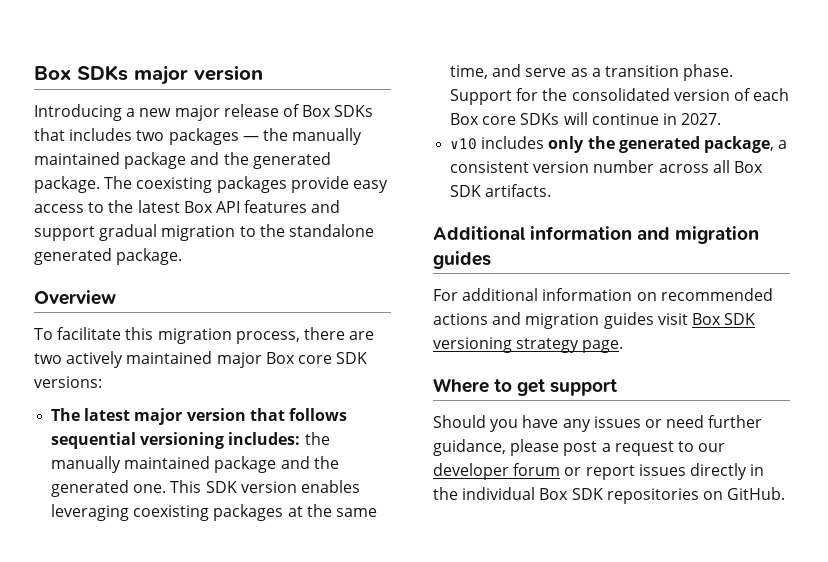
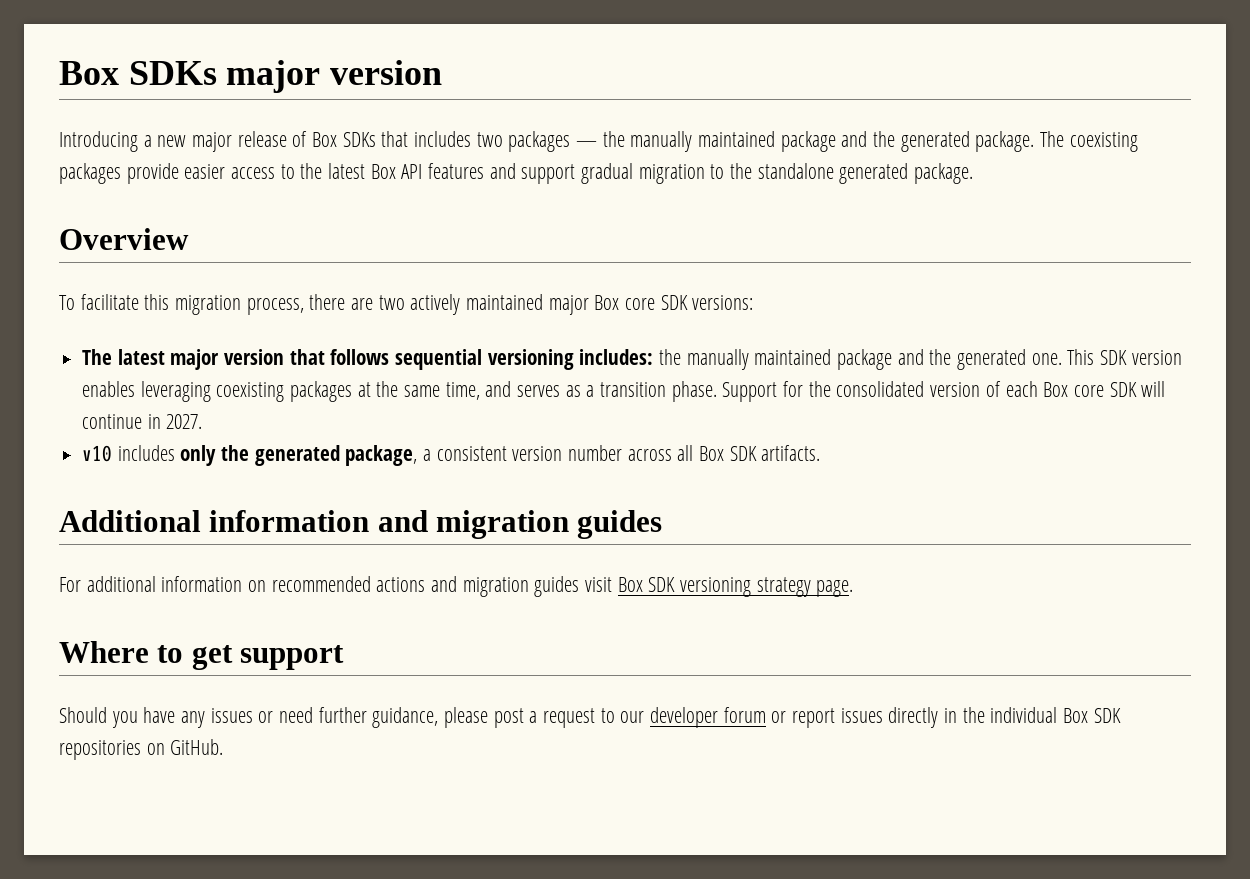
- The coexisting packages provide easy access to the latest Box API features and support gradual migration to the standalone generated package.
+ The coexisting packages provide easier access to the latest Box API features and support gradual migration to the standalone generated package.
- This SDK version enables leveraging coexisting packages at the same time, and serve as a transition phase.
+ This SDK version enables leveraging coexisting packages at the same time, and serves as a transition phase.
- Support for the consolidated version of each Box core SDKs will continue in 2027.
+ Support for the consolidated version of each Box core SDK will continue in 2027.

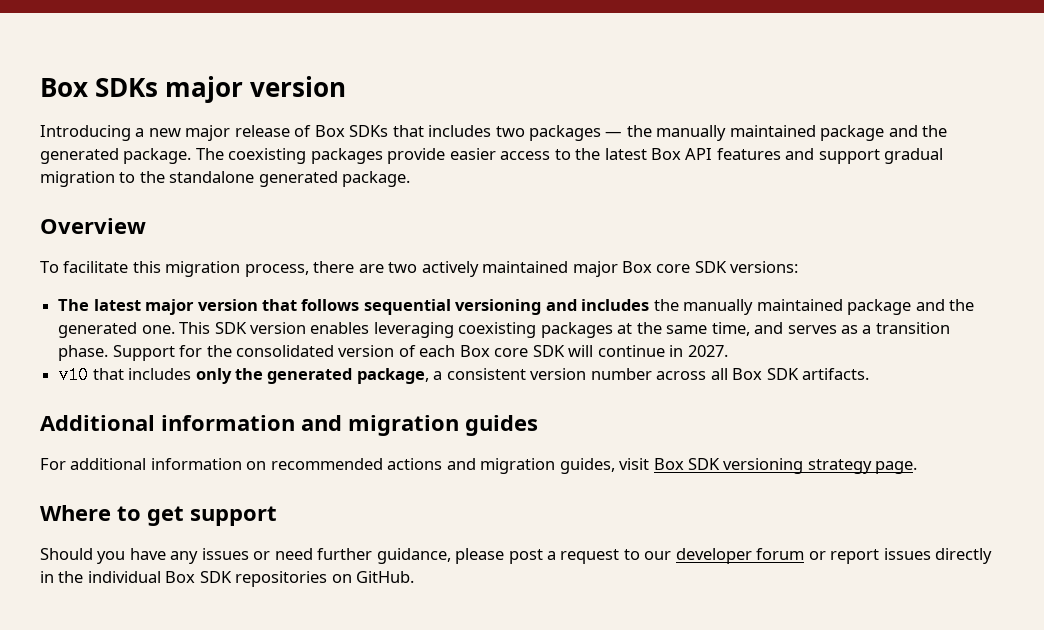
- The latest major version that follows sequential versioning includes: the manually maintained package and the generated one.
+ The latest major version that follows sequential versioning and includes the manually maintained package and the generated one.
- v10 includes only the generated package, a consistent version number across all Box SDK artifacts.
+ v10 that includes only the generated package, a consistent version number across all Box SDK artifacts.
- For additional information on recommended actions and migration guides visit Box SDK versioning strategy page.
+ For additional information on recommended actions and migration guides, visit Box SDK versioning strategy page.

